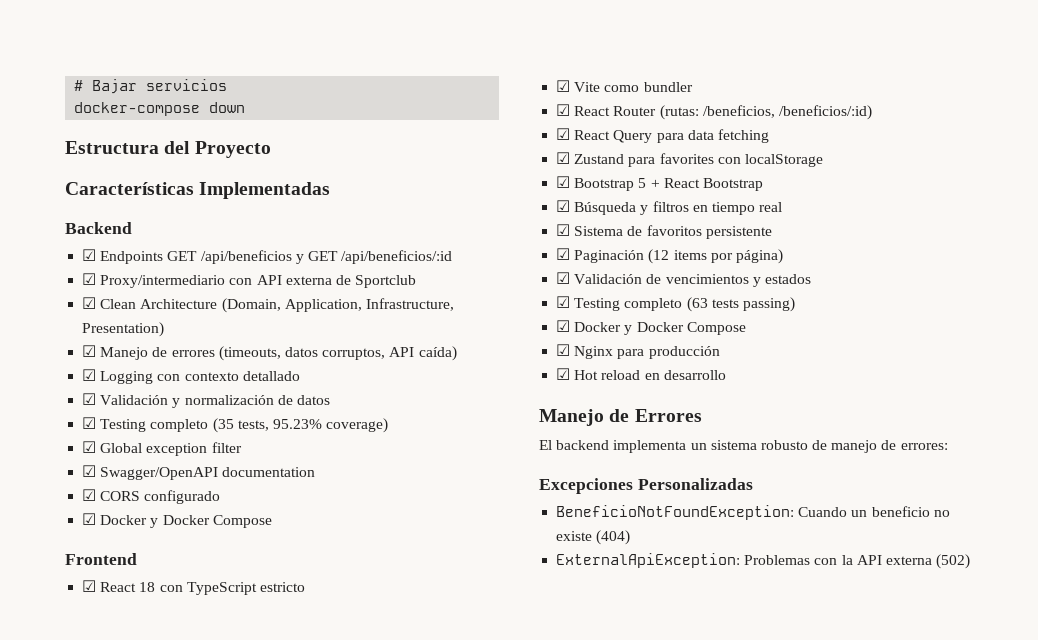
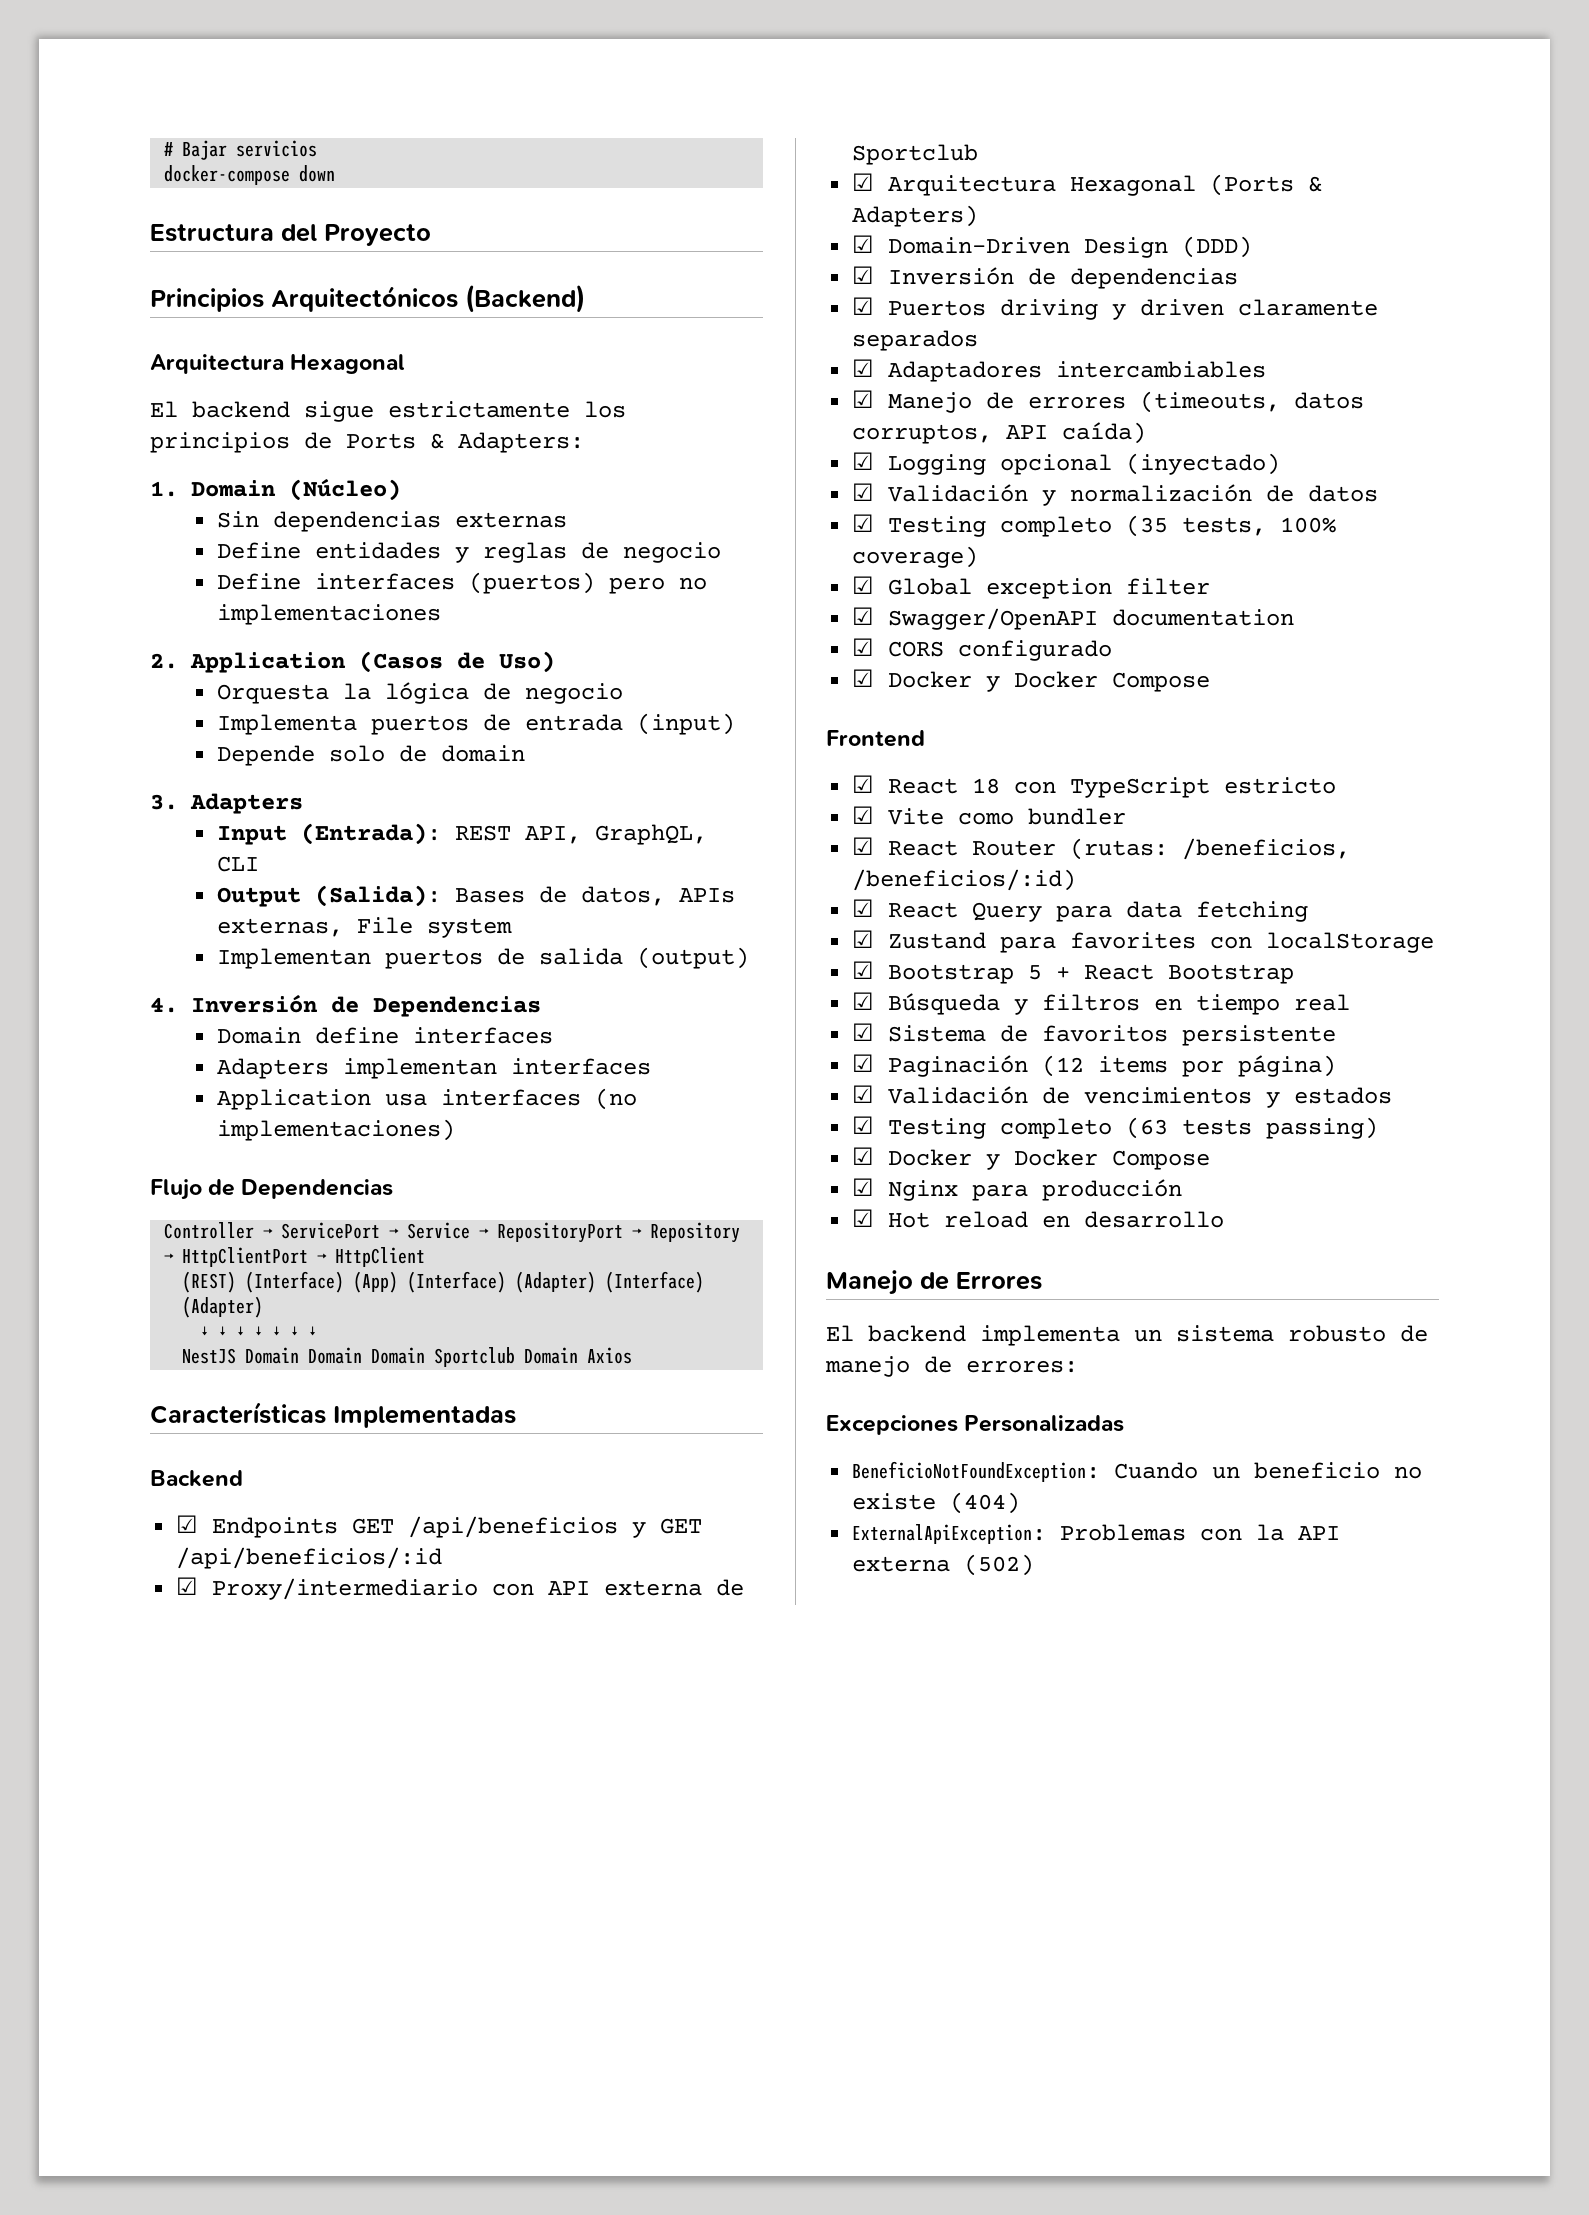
+ Principios Arquitectónicos (Backend)
+ Arquitectura Hexagonal
+ El backend sigue estrictamente los principios de Ports & Adapters:
+ 1. Domain (Núcleo)
+ Sin dependencias externas
+ Define entidades y reglas de negocio
+ Define interfaces (puertos) pero no implementaciones
+ 2. Application (Casos de Uso)
+ Orquesta la lógica de negocio
+ Implementa puertos de entrada (input)
+ Depende solo de domain
+ 3. Adapters
+ Input (Entrada): REST API, GraphQL, CLI
+ Output (Salida): Bases de datos, APIs externas, File system
+ Implementan puertos de salida (output)
+ 4. Inversión de Dependencias
+ Domain define interfaces
+ Adapters implementan interfaces
+ Application usa interfaces (no implementaciones)
+ Flujo de Dependencias
+ Controller → ServicePort → Service → RepositoryPort → Repository → HttpClientPort → HttpClient
+ (REST) (Interface) (App) (Interface) (Adapter) (Interface) (Adapter)
+ ↓ ↓ ↓ ↓ ↓ ↓ ↓
+ NestJS Domain Domain Domain Sportclub Domain Axios
- ☑ Clean Architecture (Domain, Application, Infrastructure, Presentation)
+ ☑ Arquitectura Hexagonal (Ports & Adapters)
+ ☑ Domain-Driven Design (DDD)
+ ☑ Inversión de dependencias
+ ☑ Puertos driving y driven claramente separados
+ ☑ Adaptadores intercambiables
- ☑ Logging con contexto detallado
+ ☑ Logging opcional (inyectado)
- ☑ Testing completo (35 tests, 95.23% coverage)
+ ☑ Testing completo (35 tests, 100% coverage)

